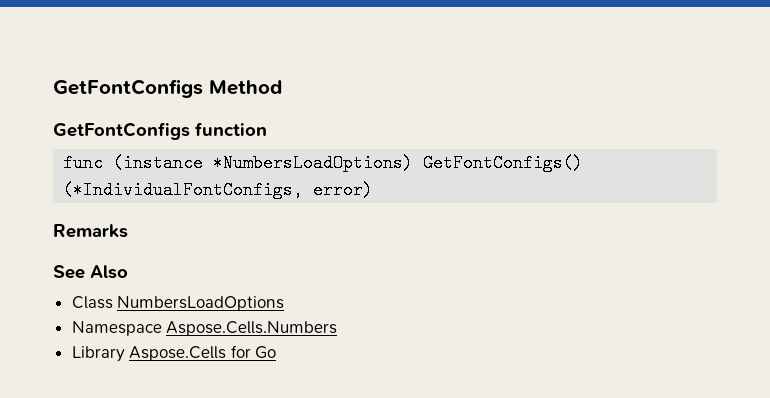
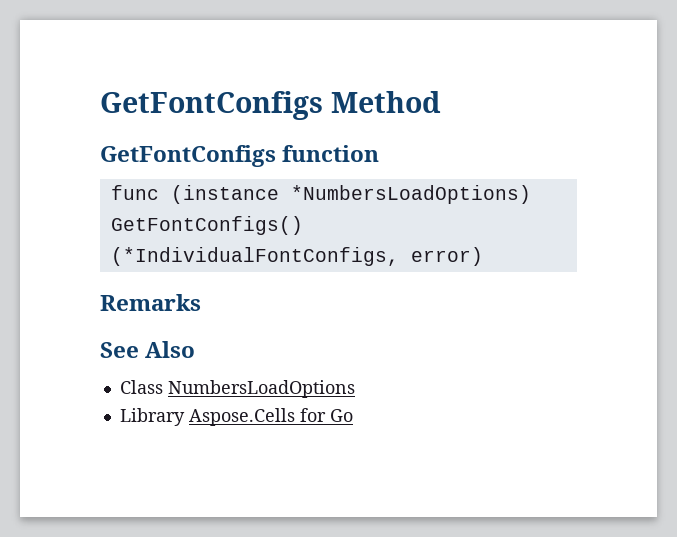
- Namespace Aspose.Cells.Numbers

